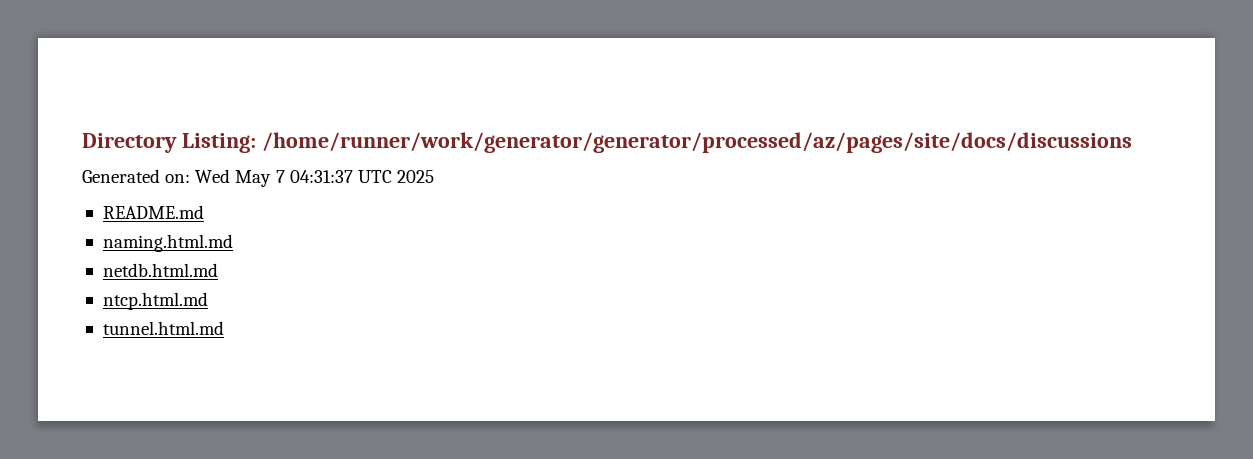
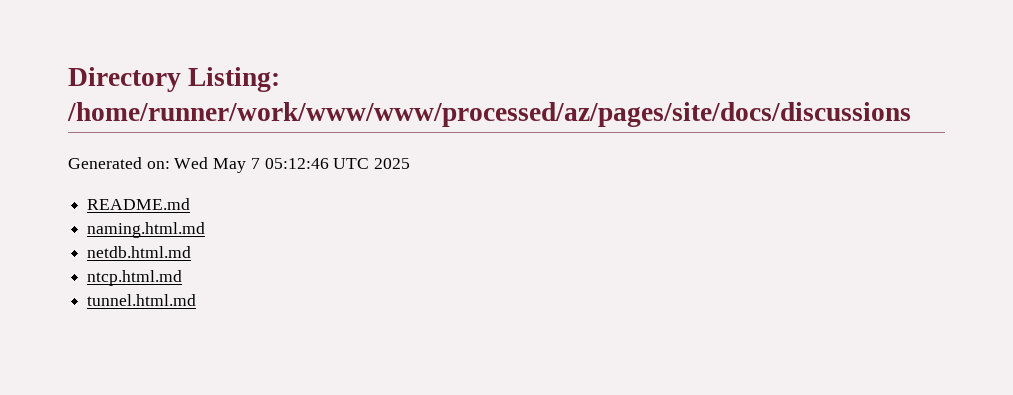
- Directory Listing: /home/runner/work/generator/generator/processed/az/pages/site/docs/discussions
+ Directory Listing: /home/runner/work/www/www/processed/az/pages/site/docs/discussions
- Generated on: Wed May 7 04:31:37 UTC 2025
+ Generated on: Wed May 7 05:12:46 UTC 2025

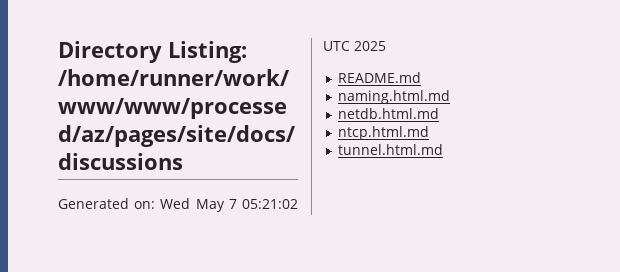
- Generated on: Wed May 7 05:12:46 UTC 2025
+ Generated on: Wed May 7 05:21:02 UTC 2025

